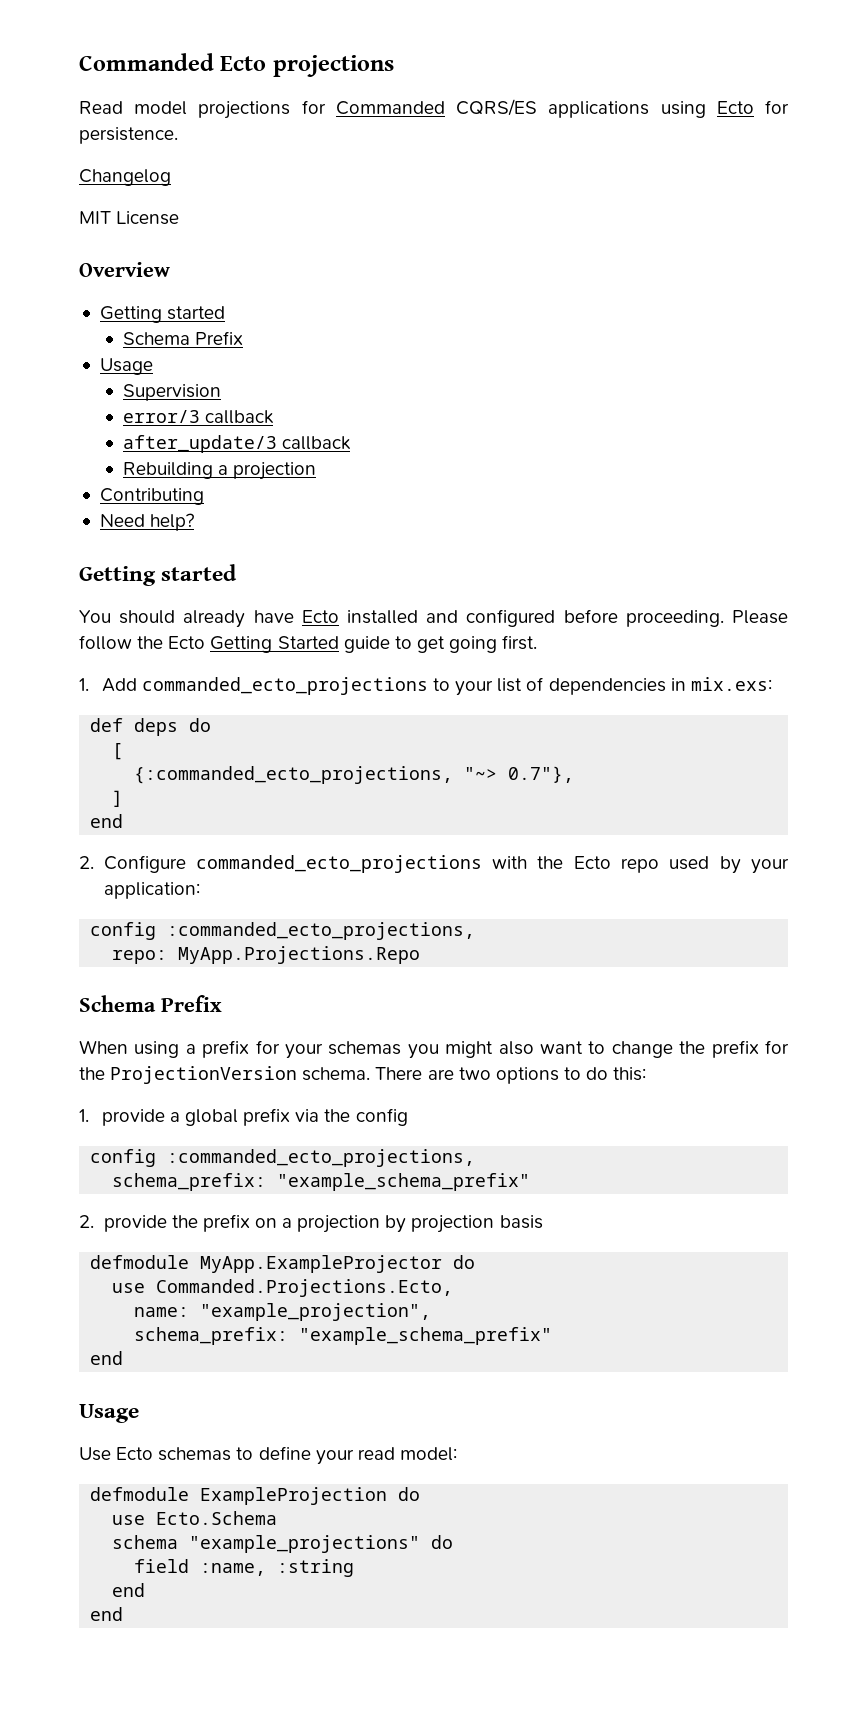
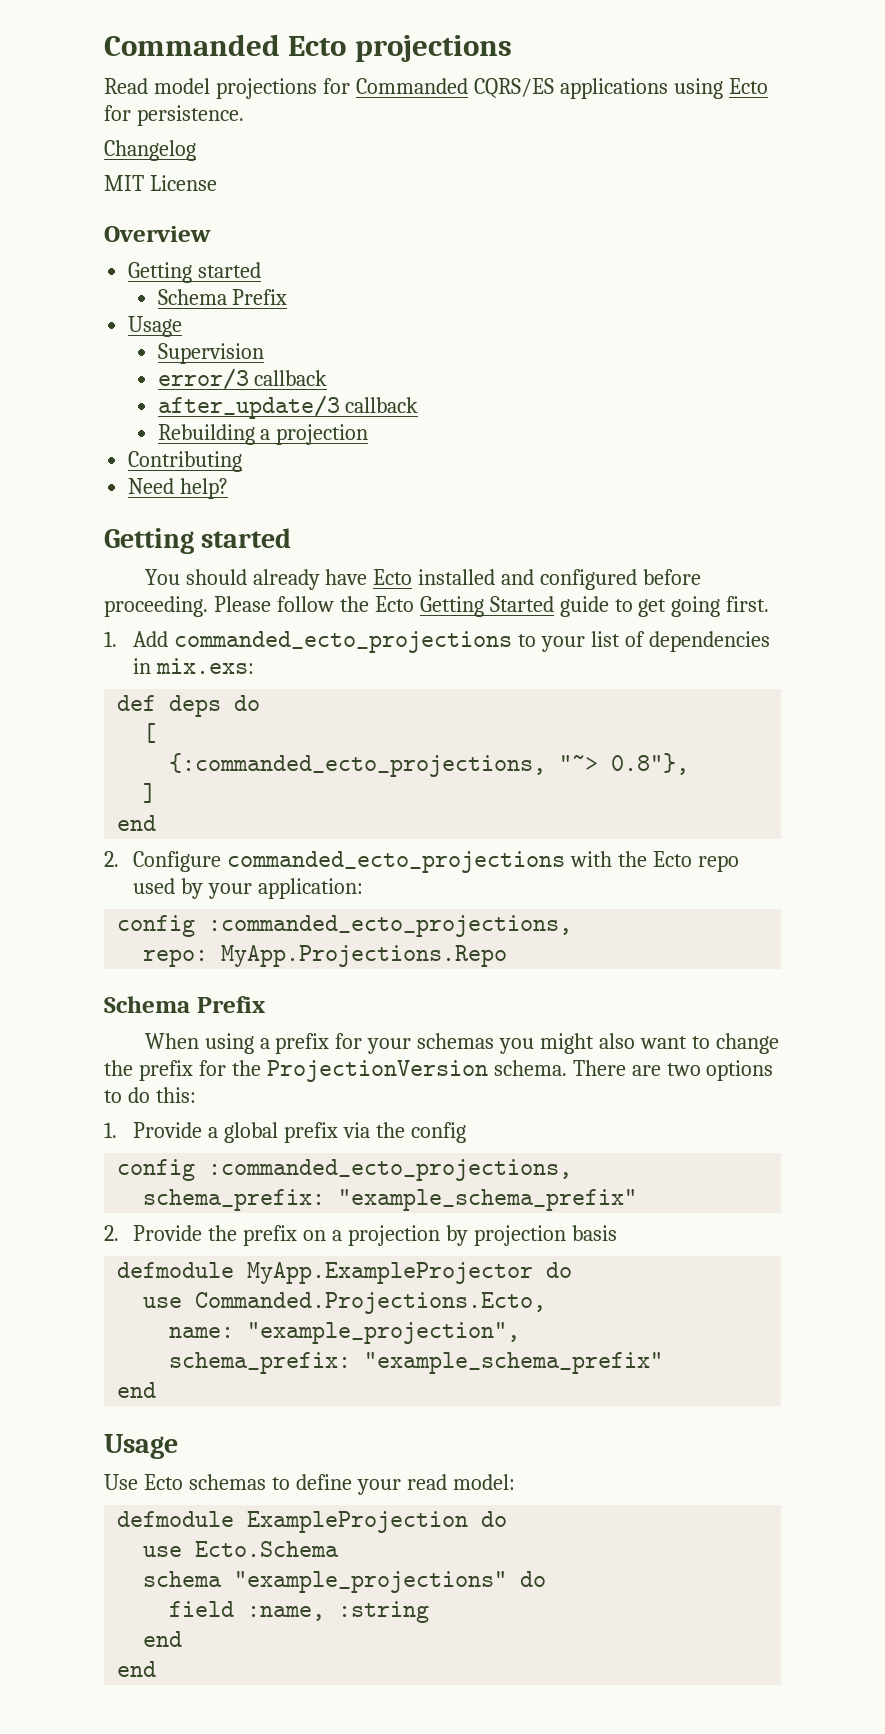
- {:commanded_ecto_projections, "~> 0.7"},
+ {:commanded_ecto_projections, "~> 0.8"},
- 1. provide a global prefix via the config
+ 1. Provide a global prefix via the config
- 2. provide the prefix on a projection by projection basis
+ 2. Provide the prefix on a projection by projection basis

